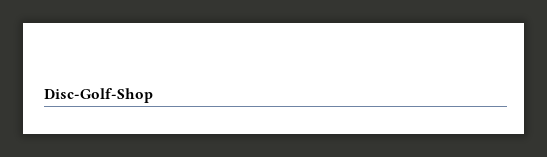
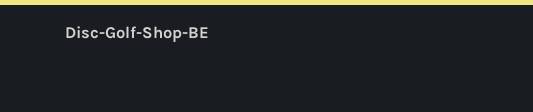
- Disc-Golf-Shop
+ Disc-Golf-Shop-BE

